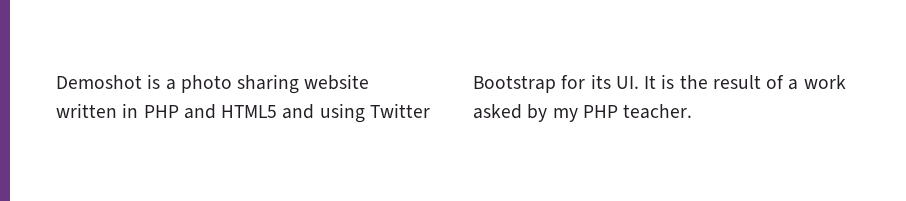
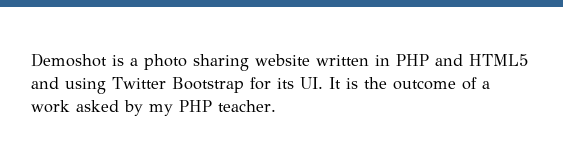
- Demoshot is a photo sharing website written in PHP and HTML5 and using Twitter Bootstrap for its UI. It is the result of a work asked by my PHP teacher.
+ Demoshot is a photo sharing website written in PHP and HTML5 and using Twitter Bootstrap for its UI. It is the outcome of a work asked by my PHP teacher.

